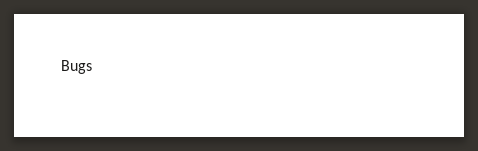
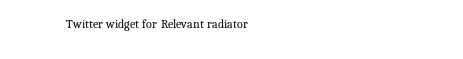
- Bugs
+ Twitter widget for Relevant radiator

